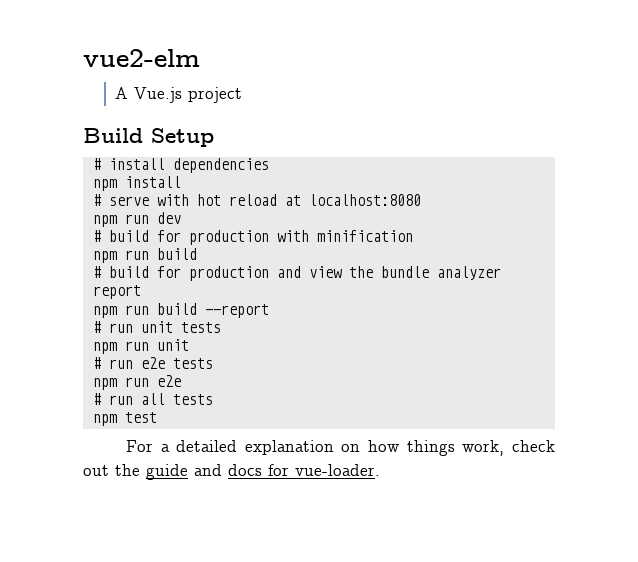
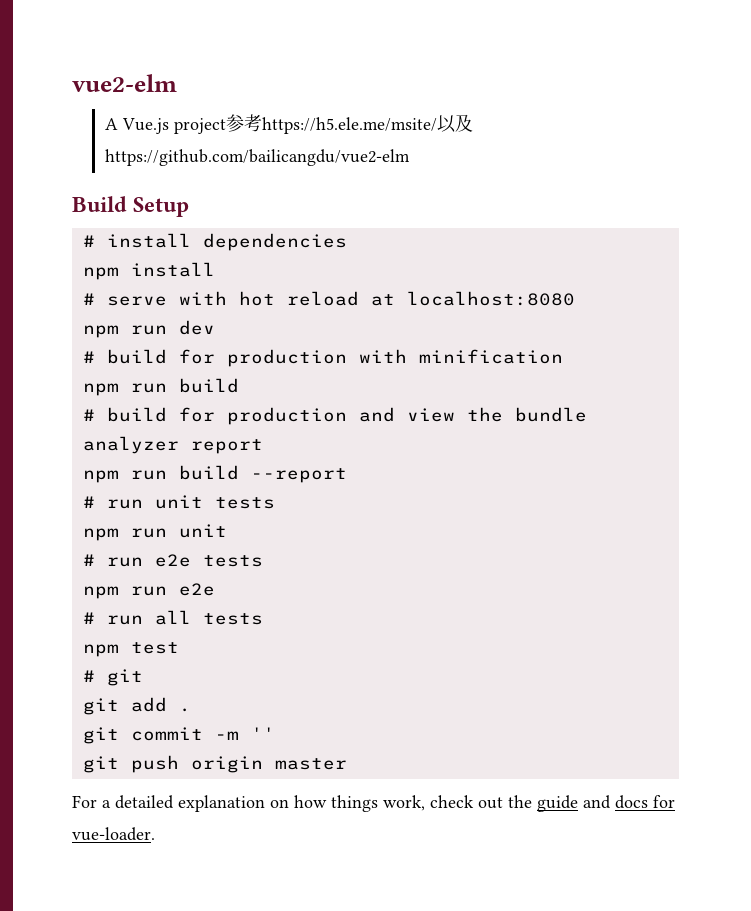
- A Vue.js project
+ A Vue.js project参考https://h5.ele.me/msite/以及https://github.com/bailicangdu/vue2-elm
+ # git
+ git add .
+ git commit -m ''
+ git push origin master

